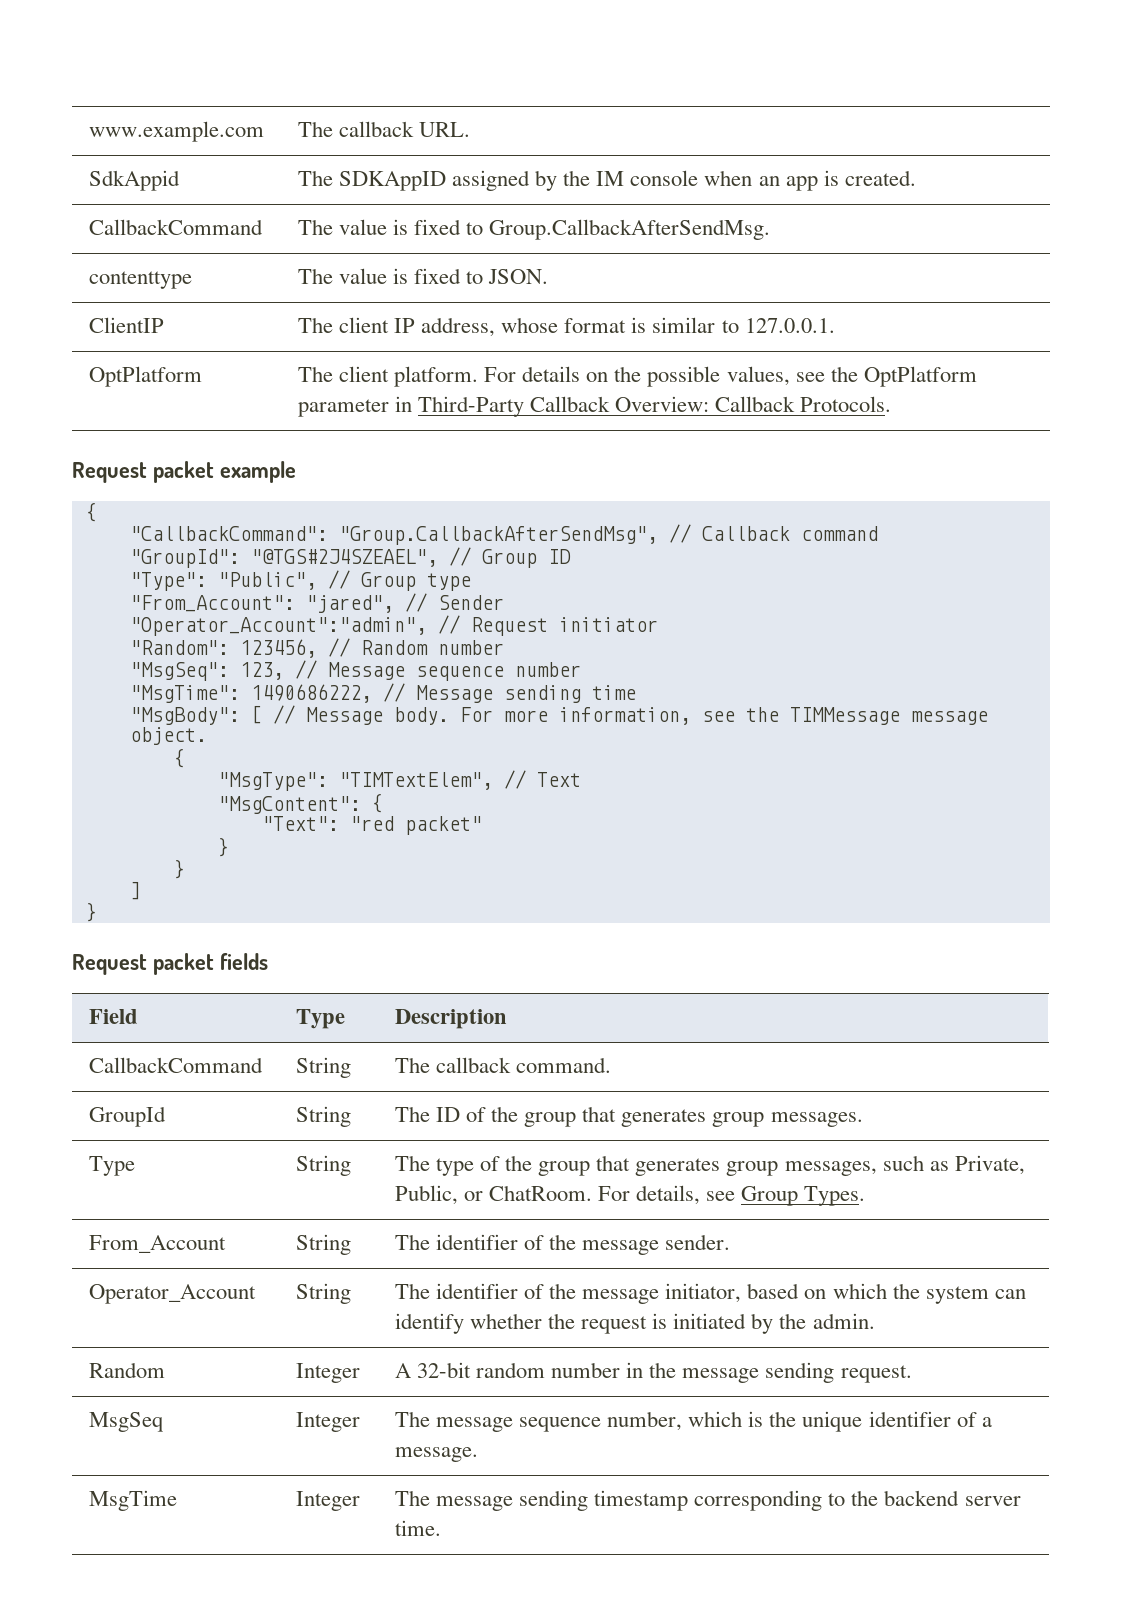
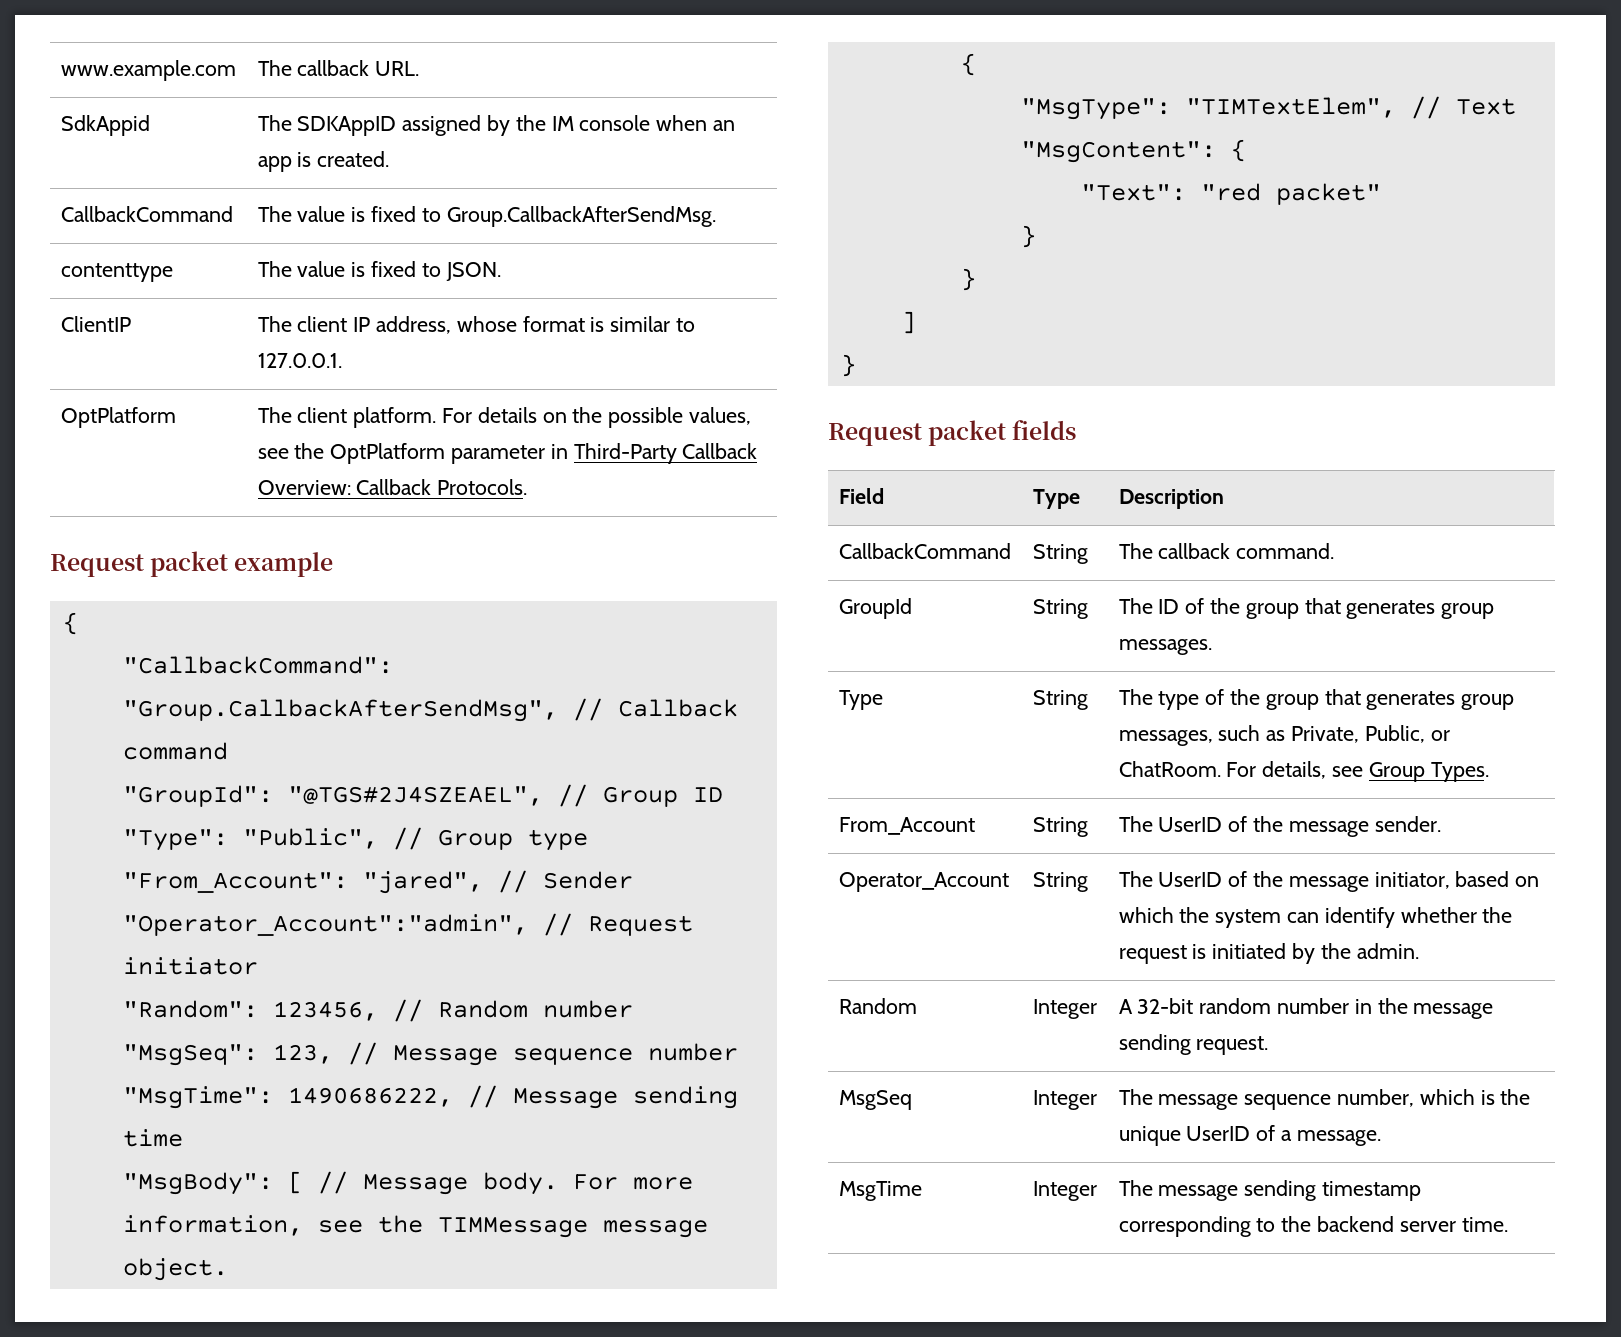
- From_Account | String | The identifier of the message sender.
+ From_Account | String | The UserID of the message sender.
- Operator_Account | String | The identifier of the message initiator, based on which the system can identify whether the request is initiated by the admin.
+ Operator_Account | String | The UserID of the message initiator, based on which the system can identify whether the request is initiated by the admin.
- MsgSeq | Integer | The message sequence number, which is the unique identifier of a message.
+ MsgSeq | Integer | The message sequence number, which is the unique UserID of a message.

